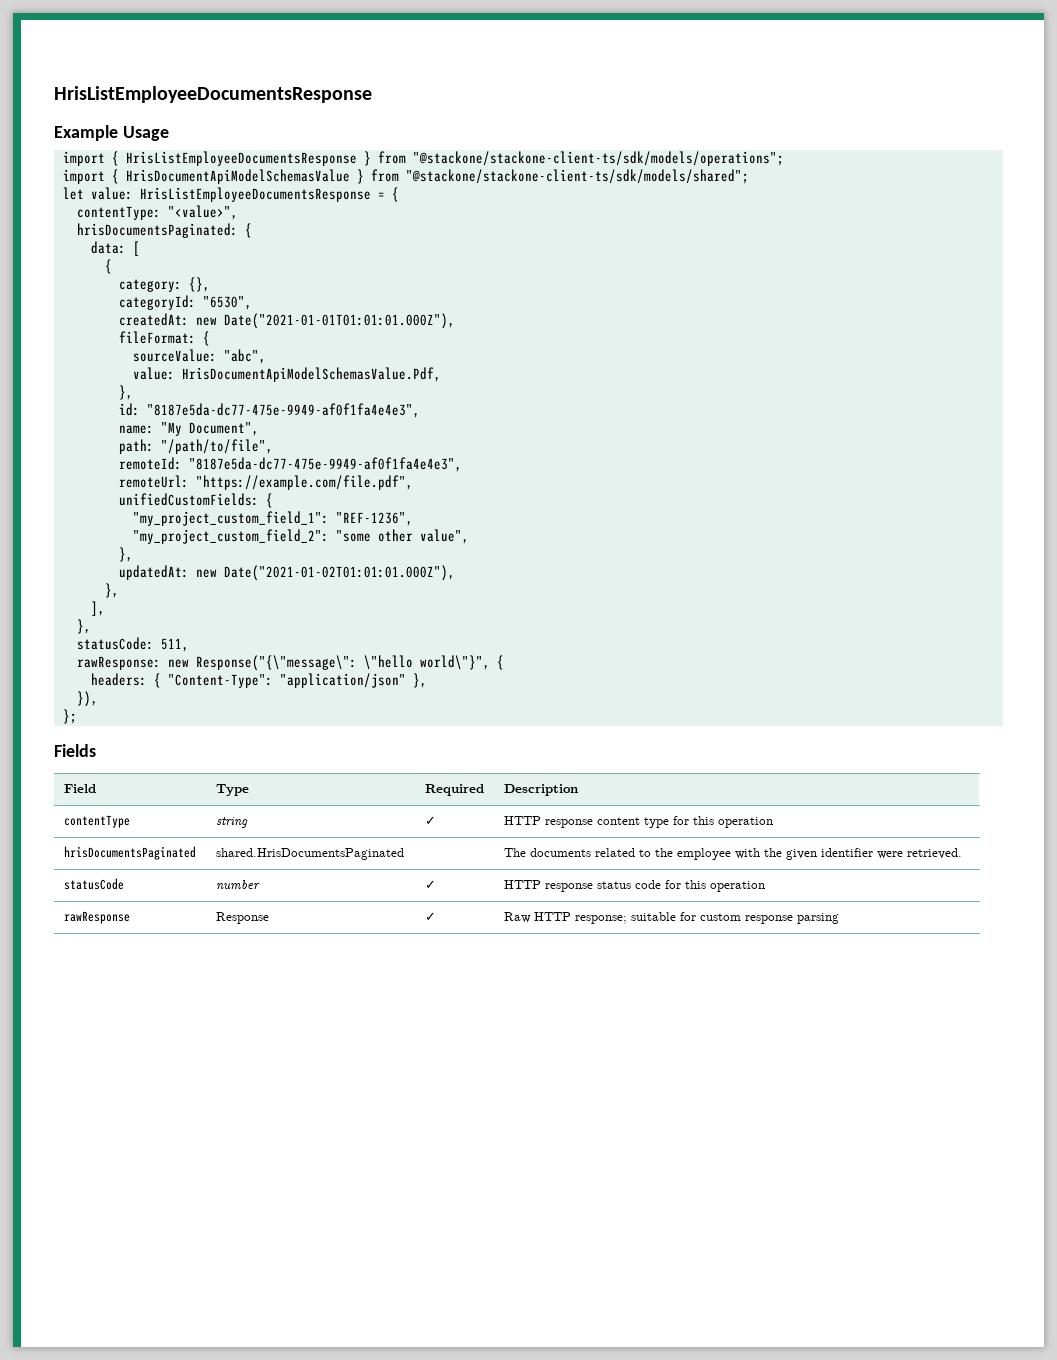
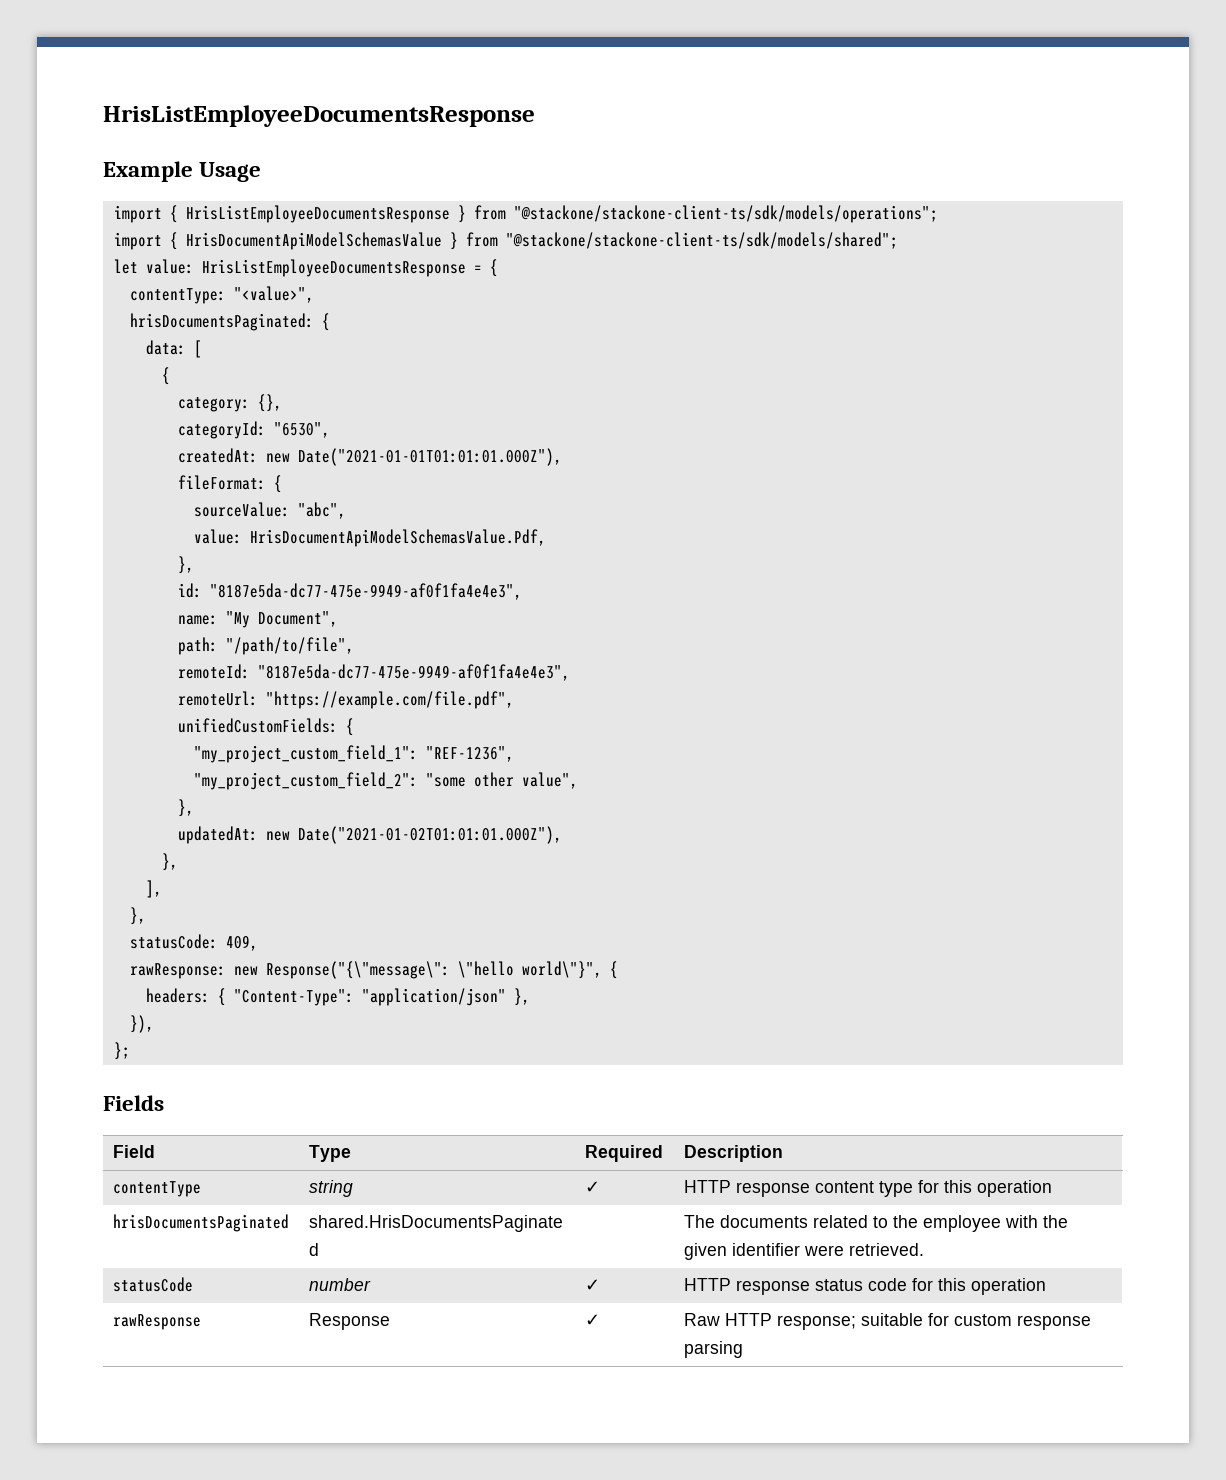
- statusCode: 511,
+ statusCode: 409,

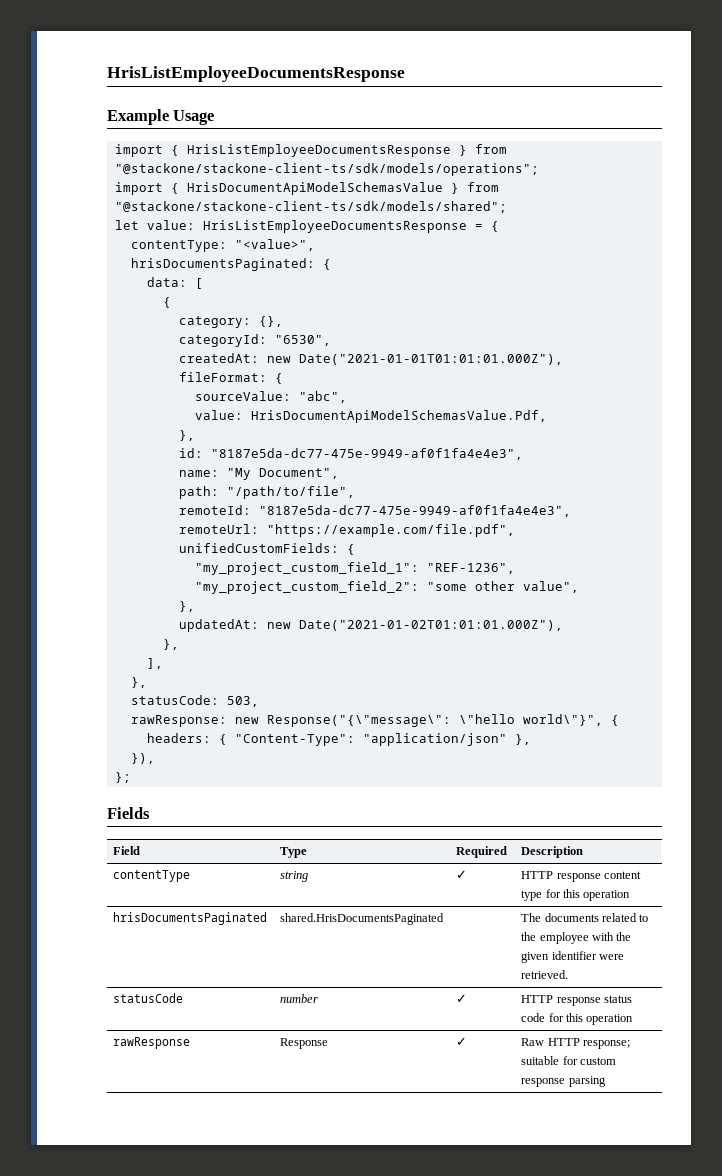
- statusCode: 409,
+ statusCode: 503,

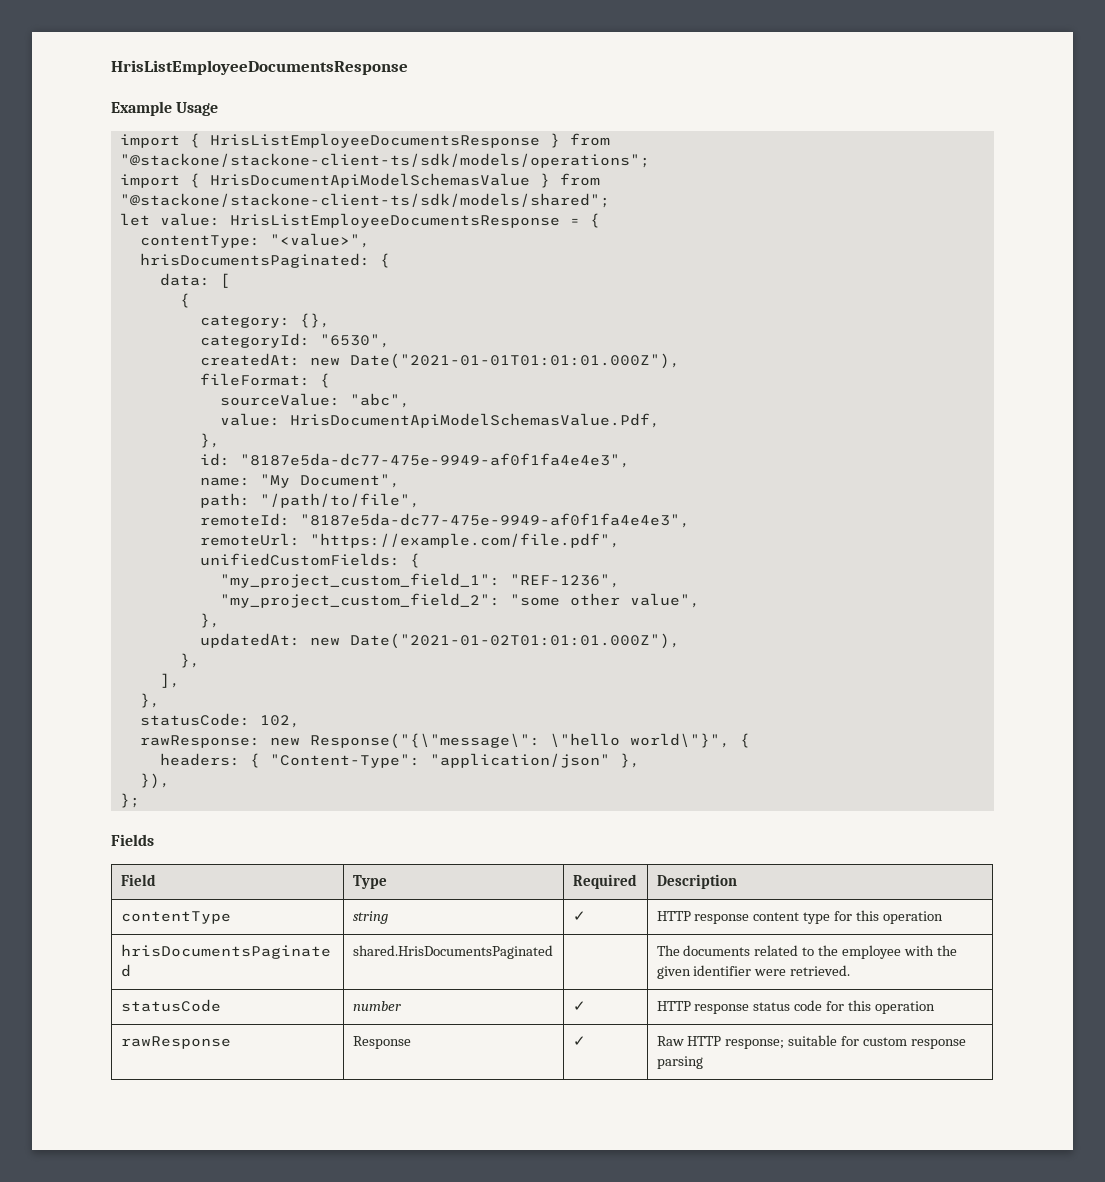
- statusCode: 503,
+ statusCode: 102,

